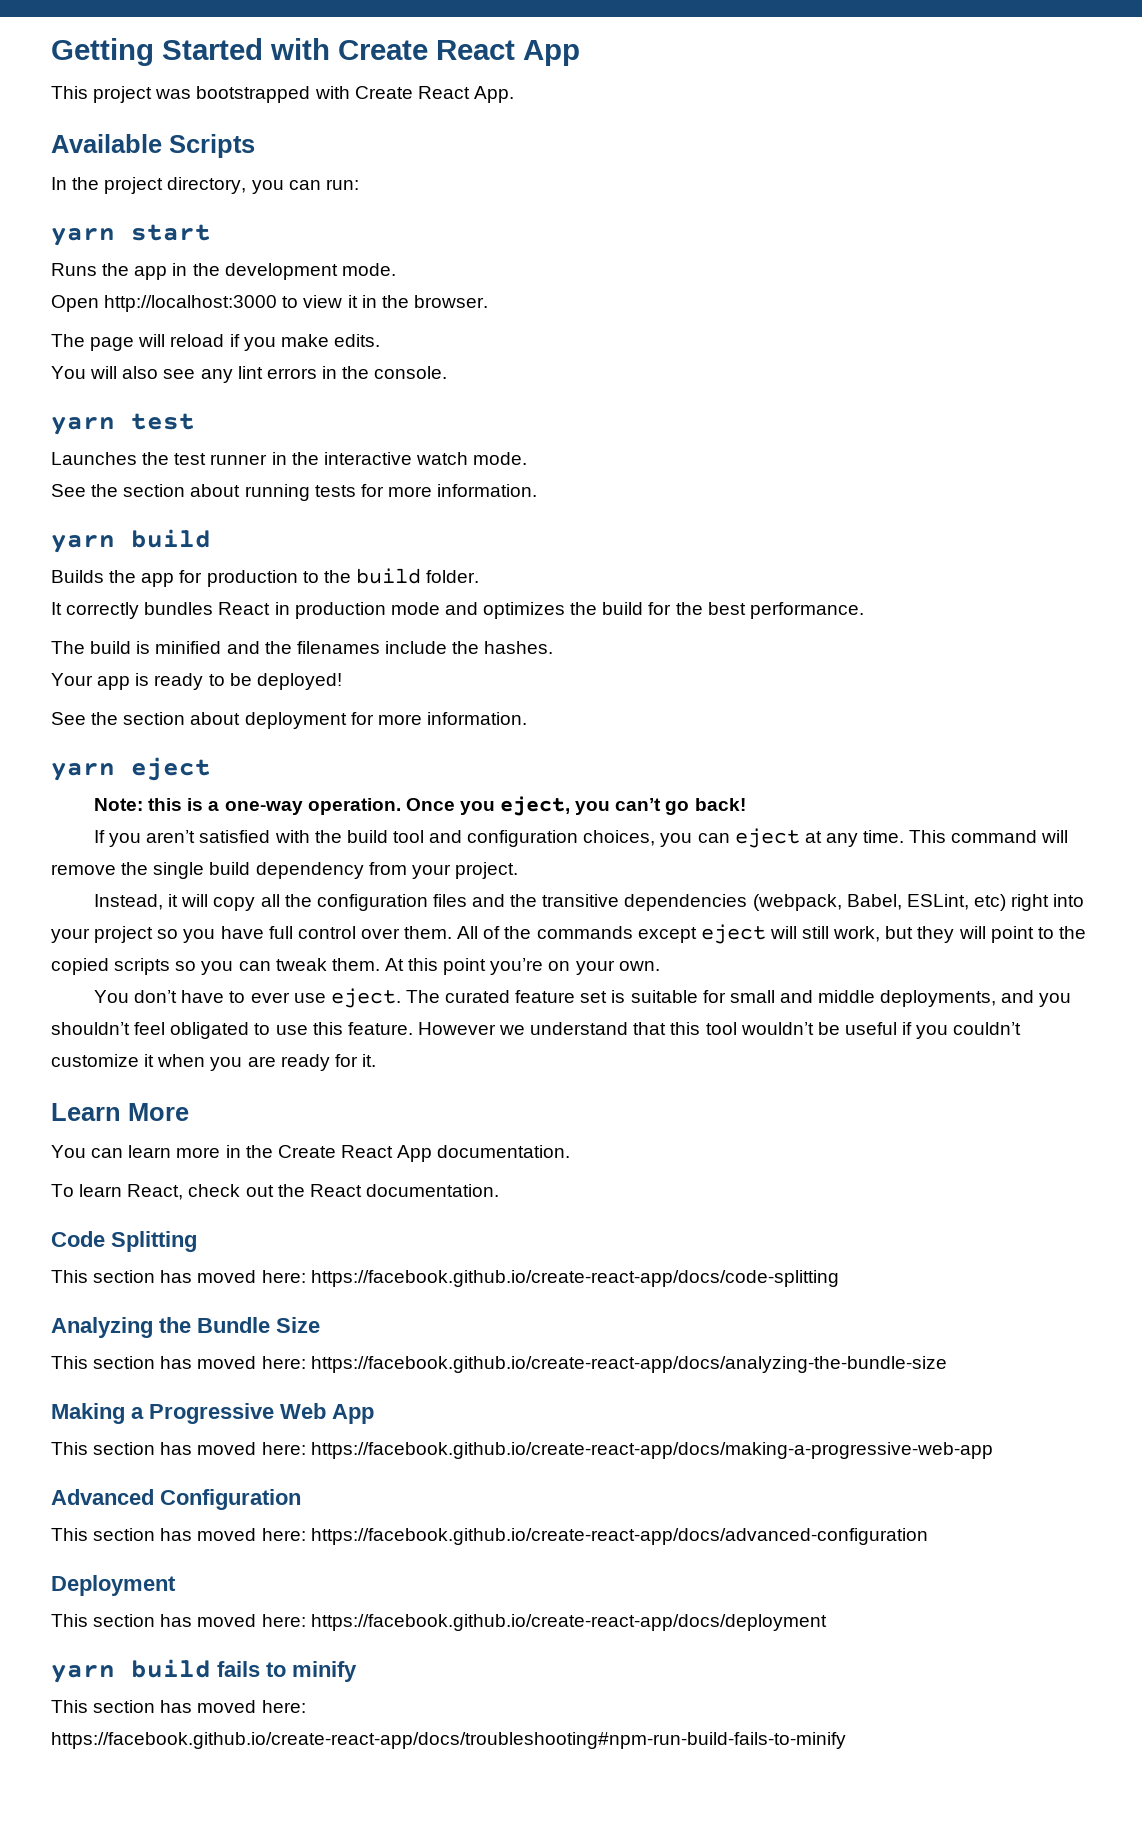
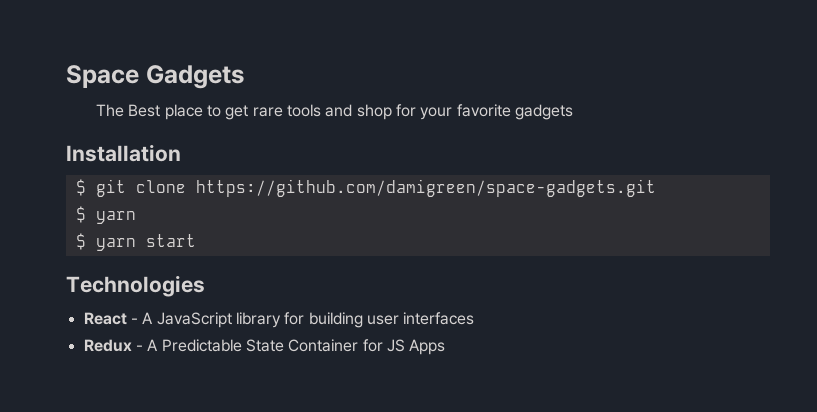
- Getting Started with Create React App
- This project was bootstrapped with Create React App.
- Available Scripts
- In the project directory, you can run:
- yarn start
- Runs the app in the development mode.
- Open http://localhost:3000 to view it in the browser.
- The page will reload if you make edits.
- You will also see any lint errors in the console.
- yarn test
- Launches the test runner in the interactive watch mode.
- See the section about running tests for more information.
- yarn build
- Builds the app for production to the build folder.
- It correctly bundles React in production mode and optimizes the build for the best performance.
- The build is minified and the filenames include the hashes.
- Your app is ready to be deployed!
- See the section about deployment for more information.
- yarn eject
- Note: this is a one-way operation. Once you eject, you can’t go back!
- If you aren’t satisfied with the build tool and configuration choices, you can eject at any time. This command will remove the single build dependency from your project.
- Instead, it will copy all the configuration files and the transitive dependencies (webpack, Babel, ESLint, etc) right into your project so you have full control over them. All of the commands except eject will still work, but they will point to the copied scripts so you can tweak them. At this point you’re on your own.
- You don’t have to ever use eject. The curated feature set is suitable for small and middle deployments, and you shouldn’t feel obligated to use this feature. However we understand that this tool wouldn’t be useful if you couldn’t customize it when you are ready for it.
- Learn More
- You can learn more in the Create React App documentation.
- To learn React, check out the React documentation.
- Code Splitting
- This section has moved here: https://facebook.github.io/create-react-app/docs/code-splitting
- Analyzing the Bundle Size
- This section has moved here: https://facebook.github.io/create-react-app/docs/analyzing-the-bundle-size
- Making a Progressive Web App
- This section has moved here: https://facebook.github.io/create-react-app/docs/making-a-progressive-web-app
- Advanced Configuration
- This section has moved here: https://facebook.github.io/create-react-app/docs/advanced-configuration
- Deployment
- This section has moved here: https://facebook.github.io/create-react-app/docs/deployment
- yarn build fails to minify
- This section has moved here: https://facebook.github.io/create-react-app/docs/troubleshooting#npm-run-build-fails-to-minify
+ Space Gadgets
+ The Best place to get rare tools and shop for your favorite gadgets
+ Installation
+ $ git clone https://github.com/damigreen/space-gadgets.git
+ $ yarn
+ $ yarn start
+ Technologies
+ React - A JavaScript library for building user interfaces
+ Redux - A Predictable State Container for JS Apps

